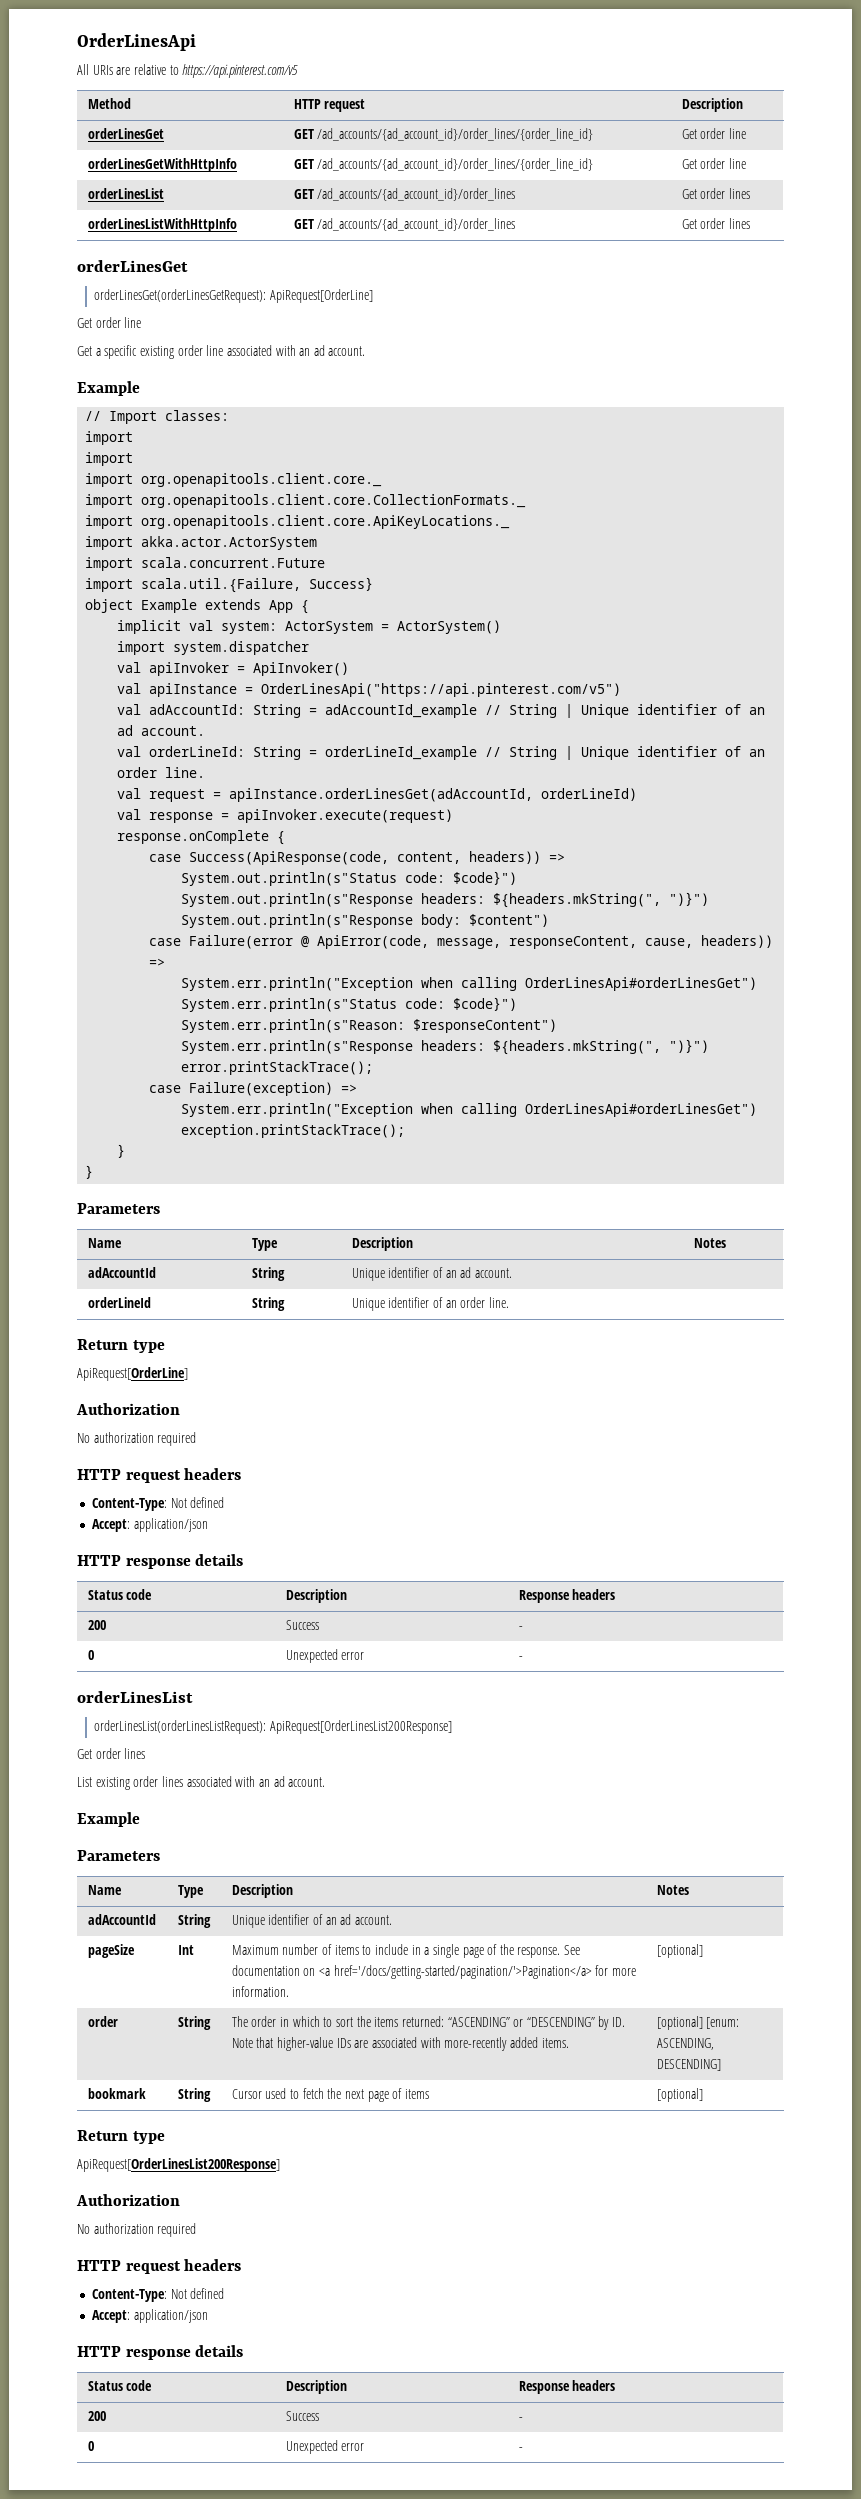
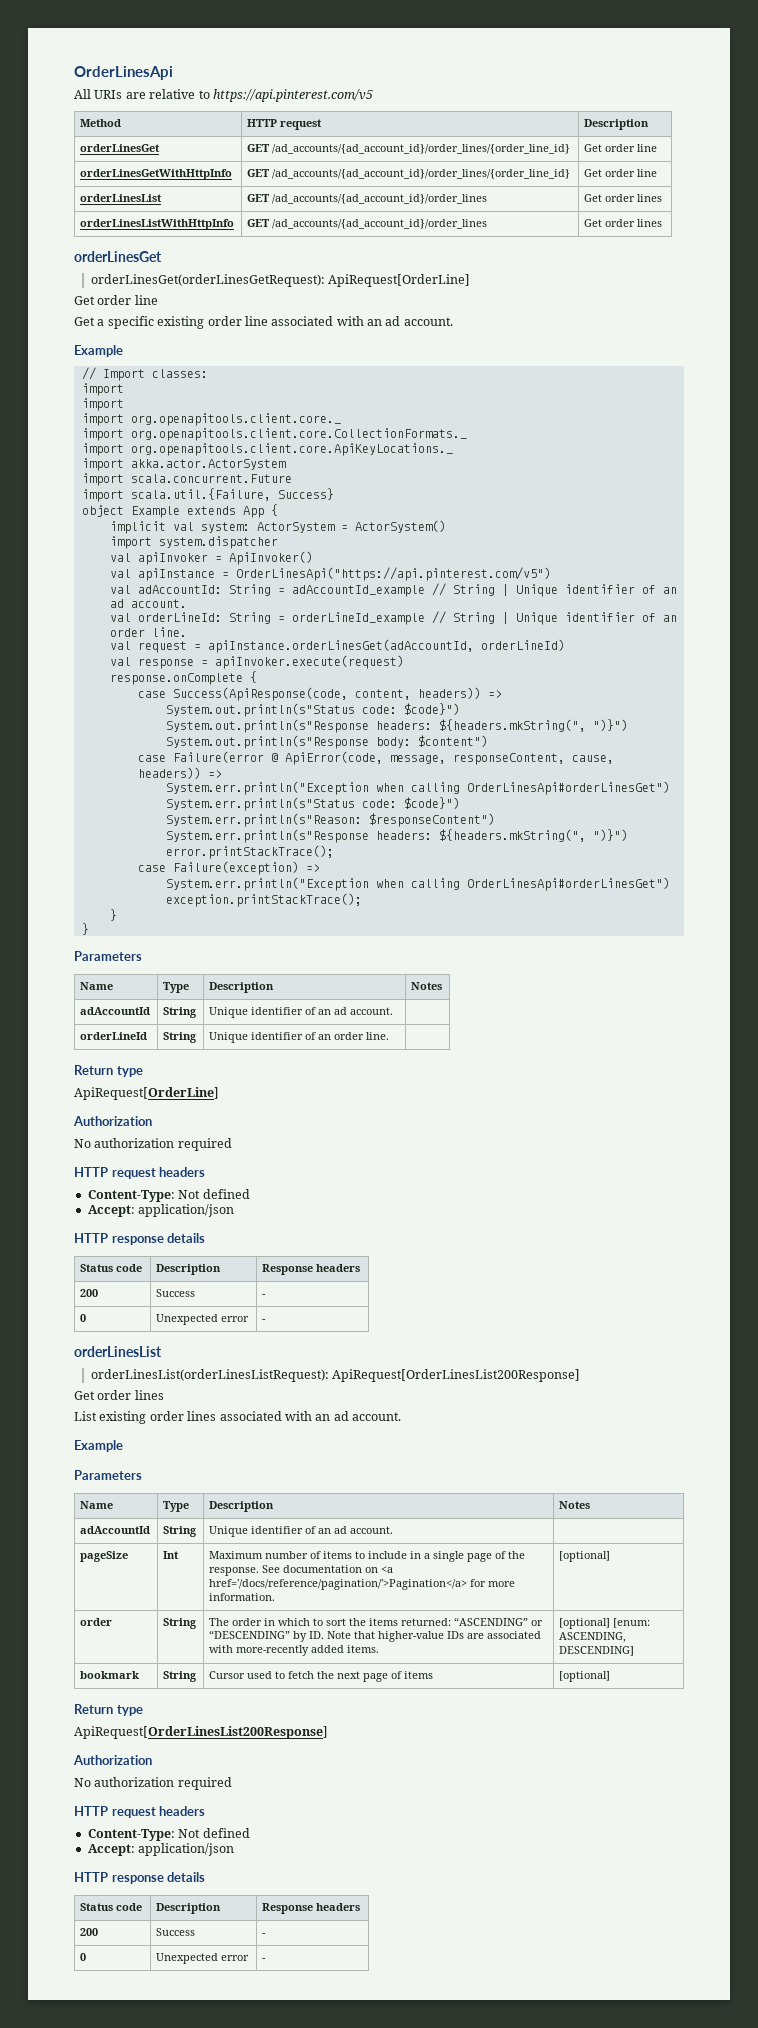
- pageSize | Int | Maximum number of items to include in a single page of the response. See documentation on <a href='/docs/getting-started/pagination/'>Pagination</a> for more information. | [optional]
+ pageSize | Int | Maximum number of items to include in a single page of the response. See documentation on <a href='/docs/reference/pagination/'>Pagination</a> for more information. | [optional]

